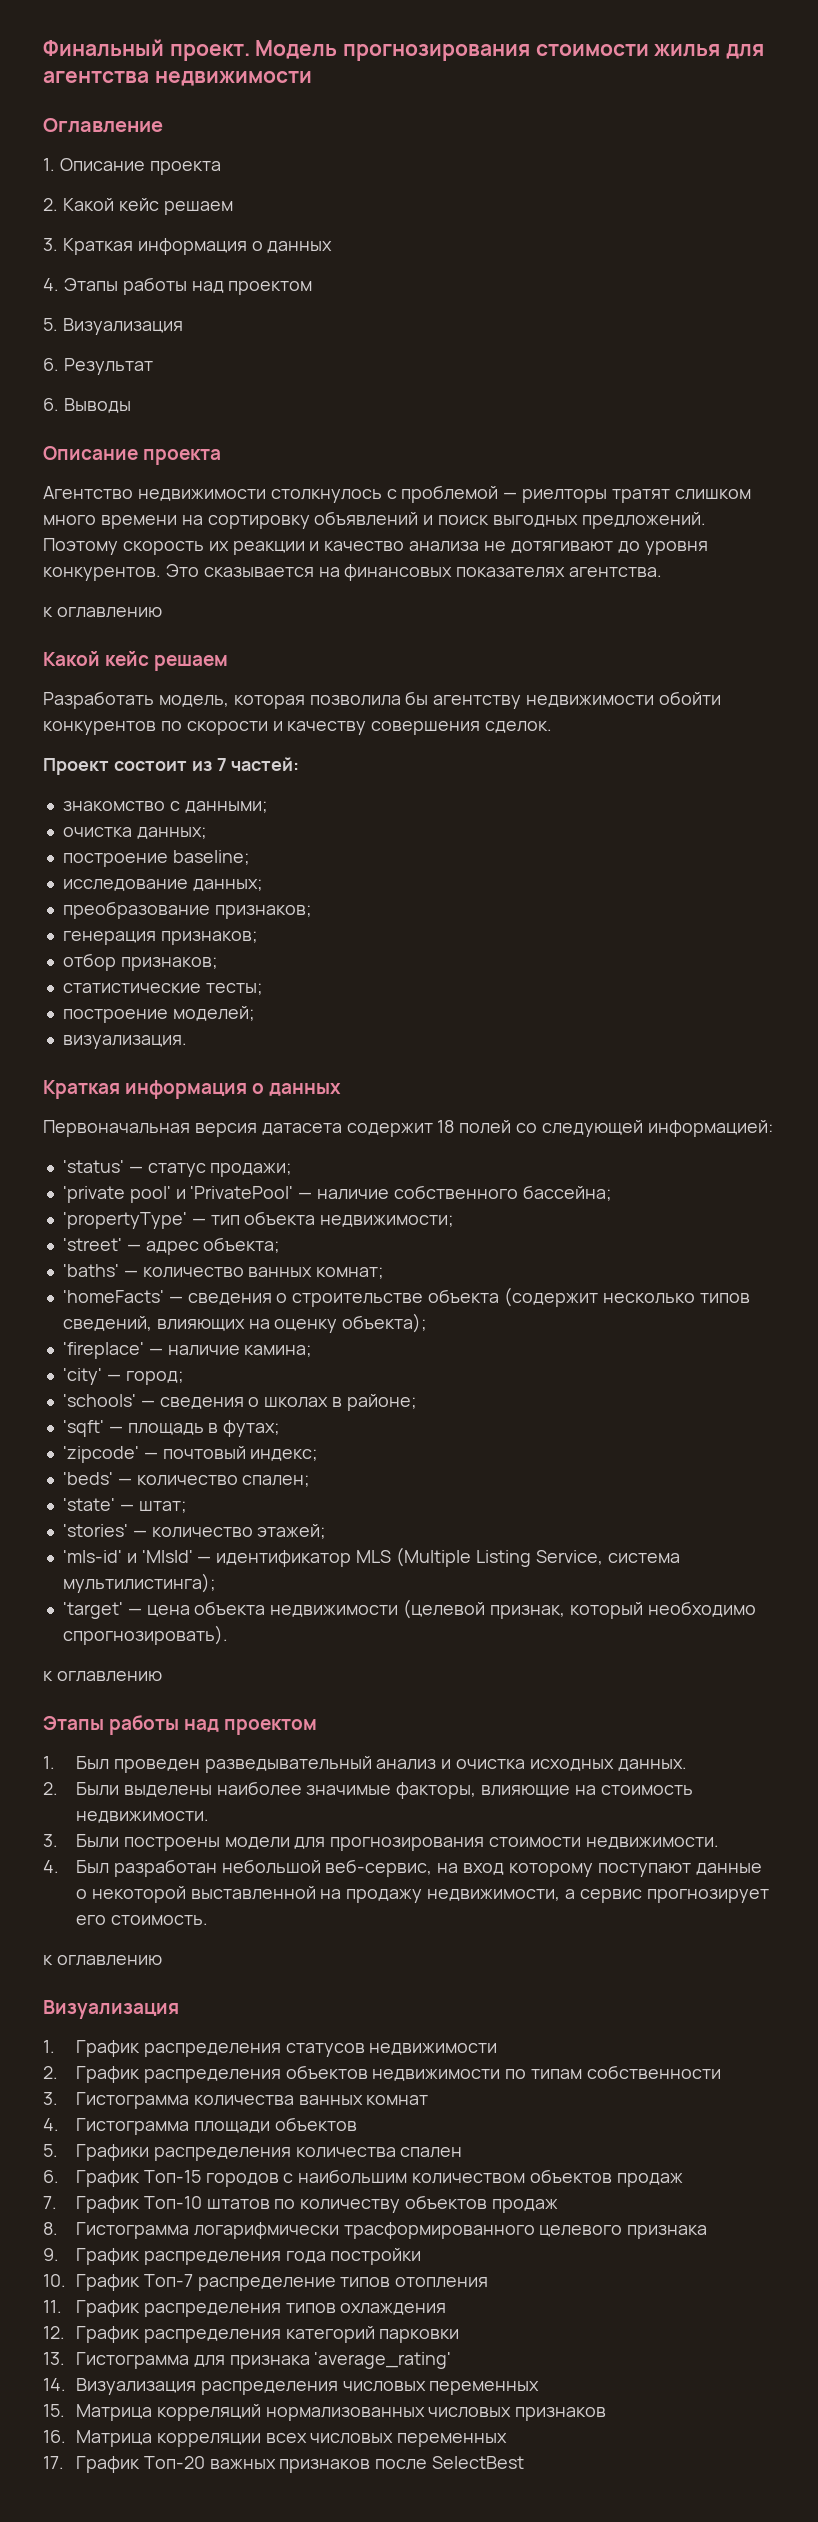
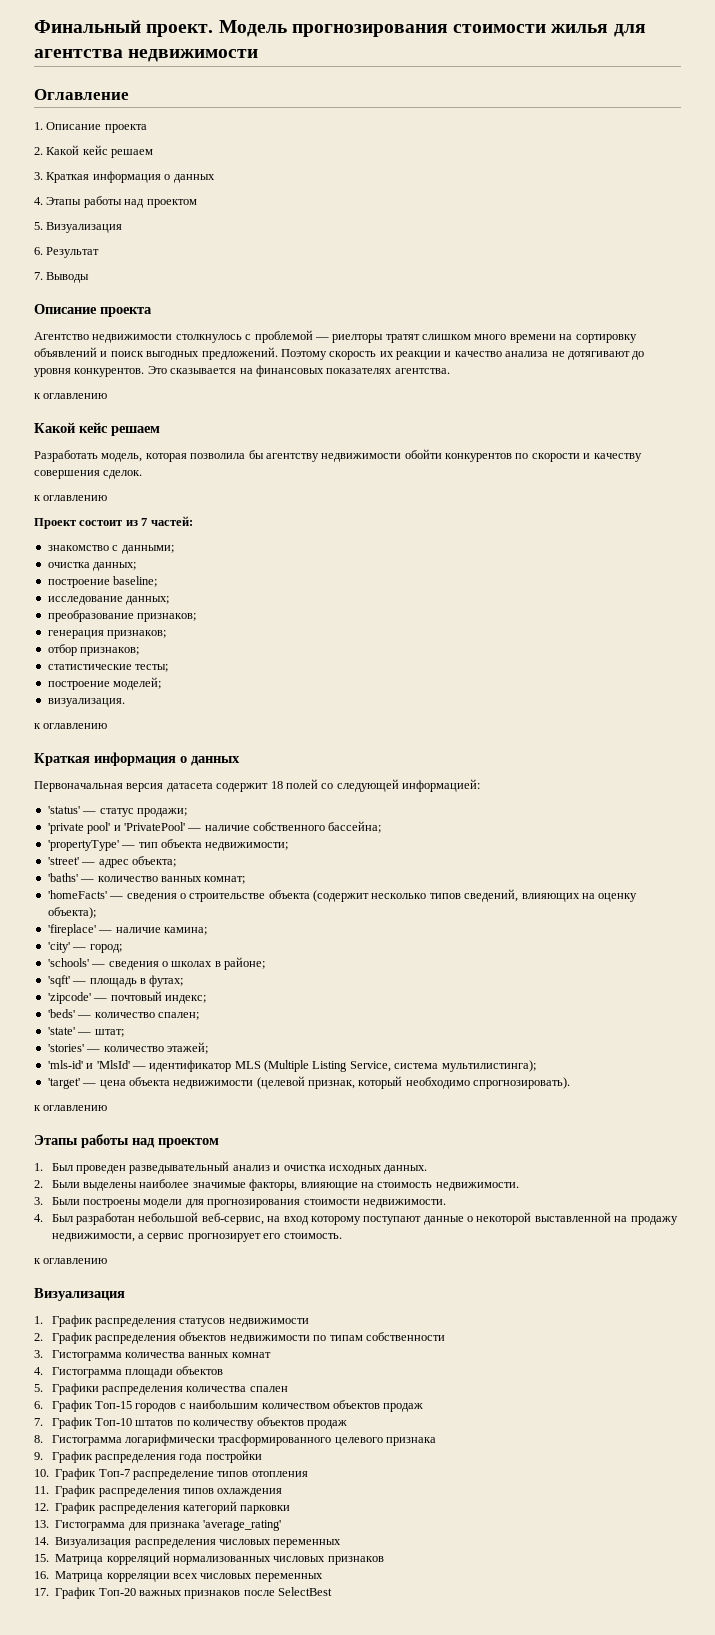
- 6. Выводы
+ 7. Выводы
  Разработать модель, которая позволила бы агентству недвижимости обойти конкурентов по скорости и качеству совершения сделок.
+ к оглавлению
  визуализация.
+ к оглавлению

